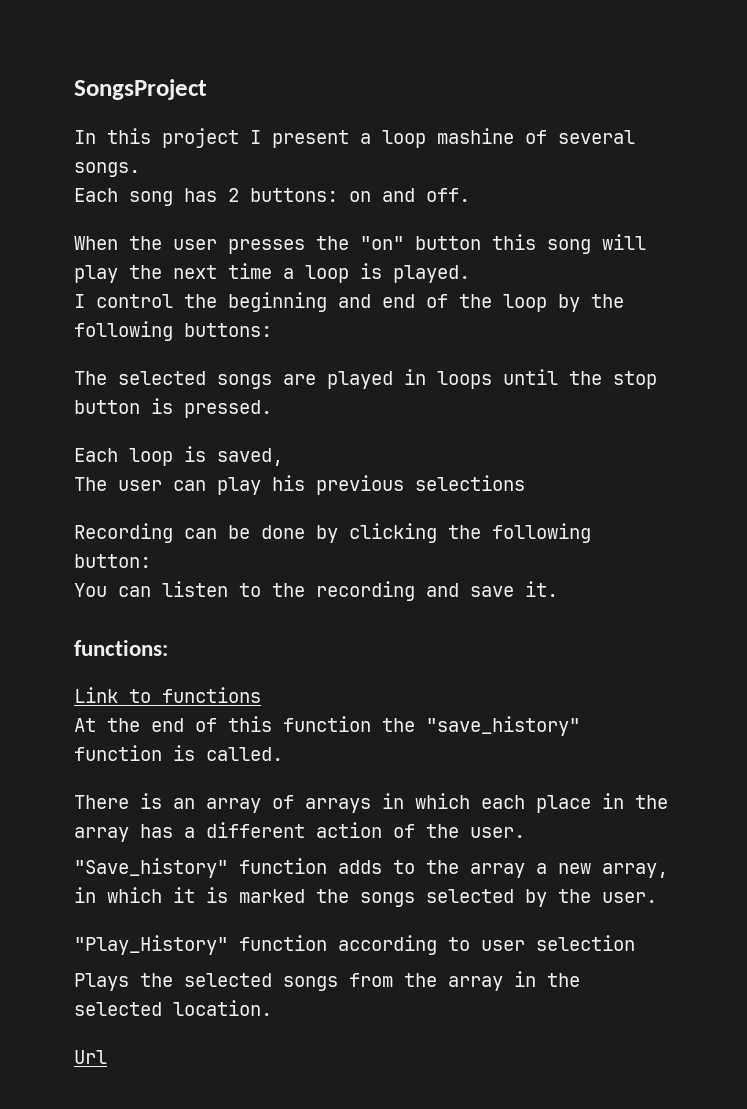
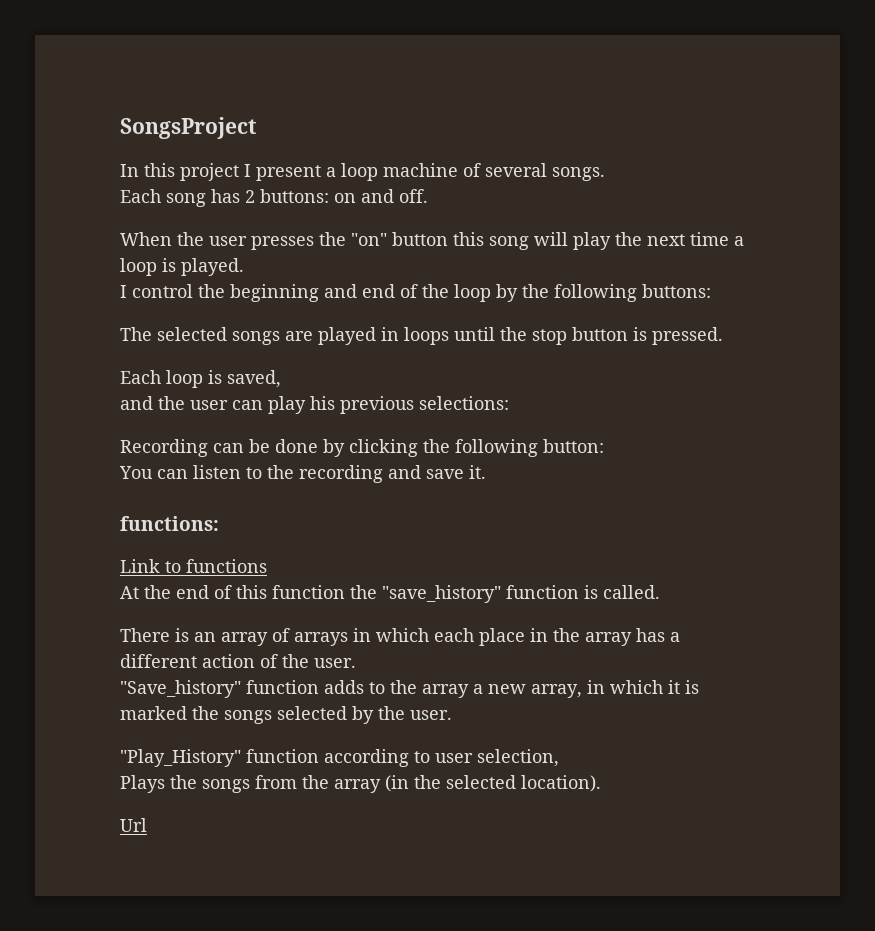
- In this project I present a loop mashine of several songs.
+ In this project I present a loop machine of several songs.
- The user can play his previous selections
+ and the user can play his previous selections:
- "Play_History" function according to user selection
+ "Play_History" function according to user selection,
- Plays the selected songs from the array in the selected location.
+ Plays the songs from the array (in the selected location).

